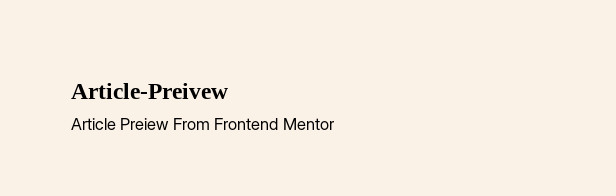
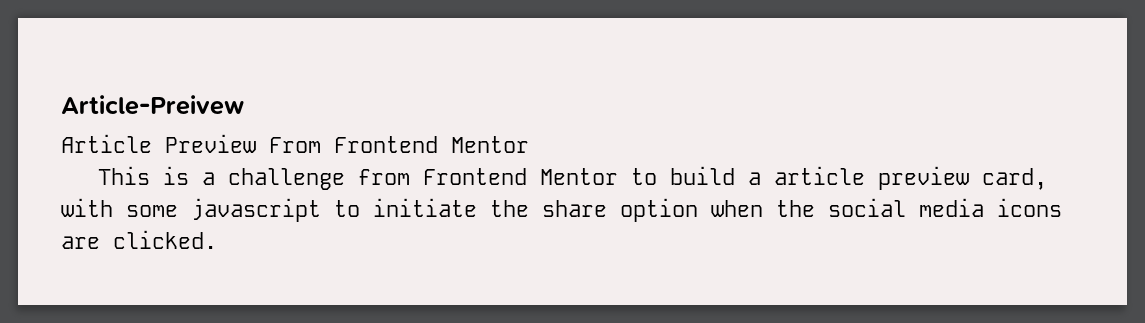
- Article Preiew From Frontend Mentor
+ Article Preview From Frontend Mentor
+ This is a challenge from Frontend Mentor to build a article preview card, with some javascript to initiate the share option when the social media icons are clicked.

